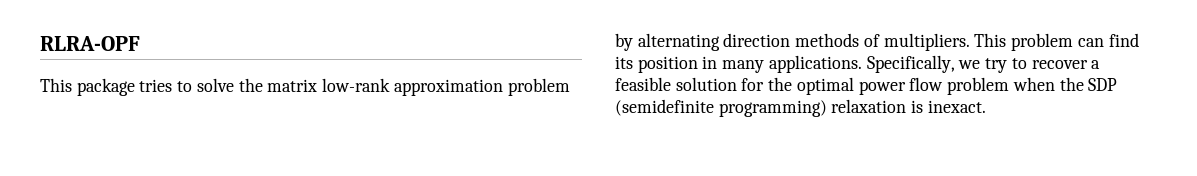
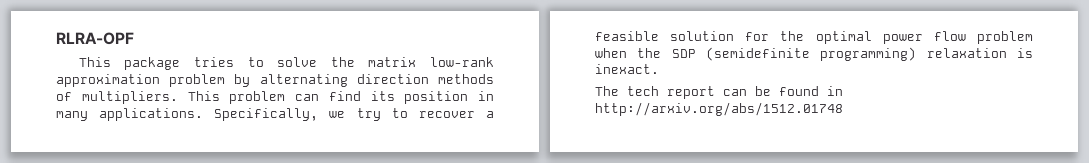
+ The tech report can be found in http://arxiv.org/abs/1512.01748

